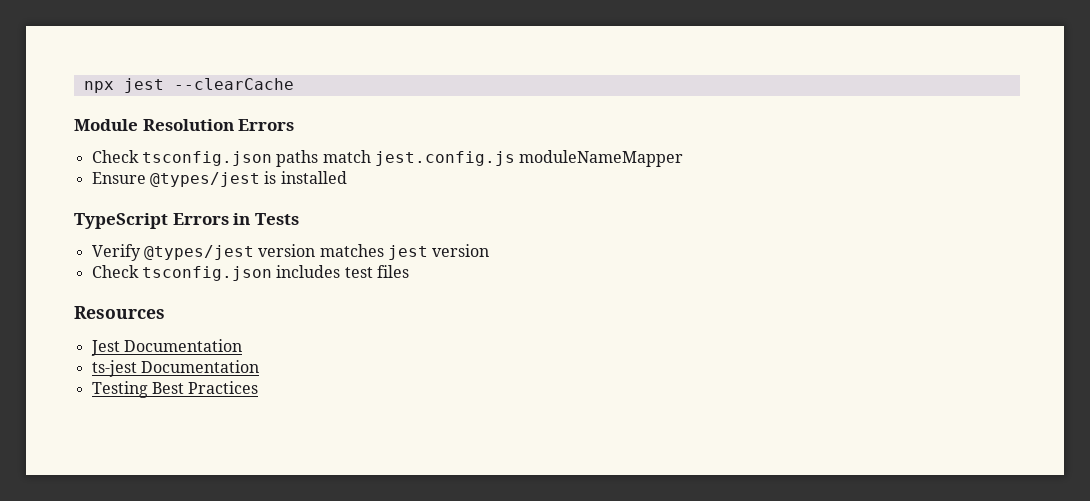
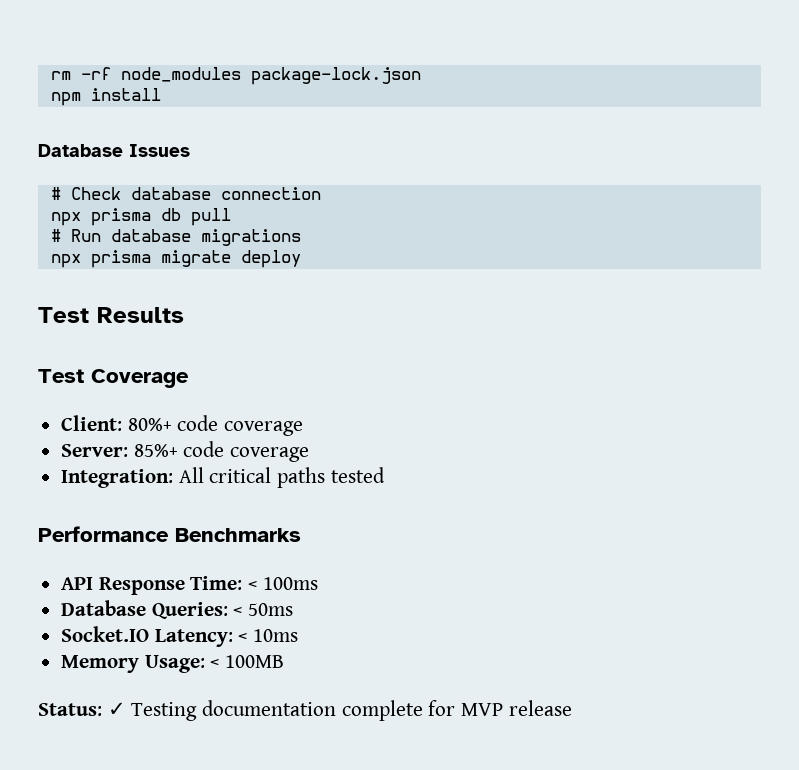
- npx jest --clearCache
- Module Resolution Errors
- Check tsconfig.json paths match jest.config.js moduleNameMapper
- Ensure @types/jest is installed
- TypeScript Errors in Tests
- Verify @types/jest version matches jest version
- Check tsconfig.json includes test files
- Resources
- Jest Documentation
- ts-jest Documentation
- Testing Best Practices
+ rm -rf node_modules package-lock.json
+ npm install
+ Database Issues
+ # Check database connection
+ npx prisma db pull
+ # Run database migrations
+ npx prisma migrate deploy
+ Test Results
+ Test Coverage
+ Client: 80%+ code coverage
+ Server: 85%+ code coverage
+ Integration: All critical paths tested
+ Performance Benchmarks
+ API Response Time: < 100ms
+ Database Queries: < 50ms
+ Socket.IO Latency: < 10ms
+ Memory Usage: < 100MB
+ Status: ✓ Testing documentation complete for MVP release

